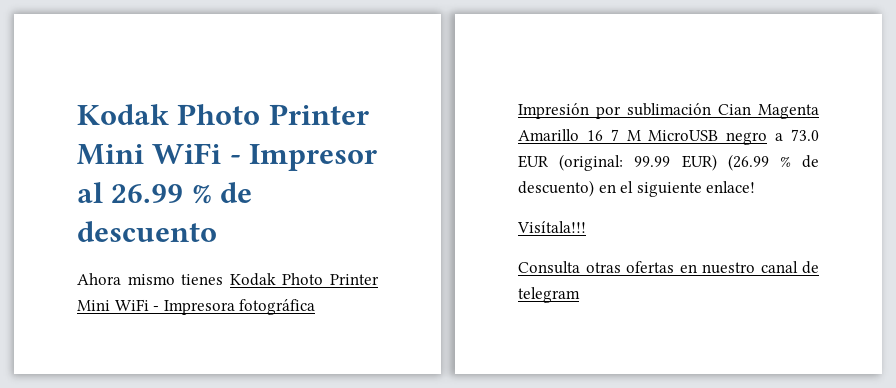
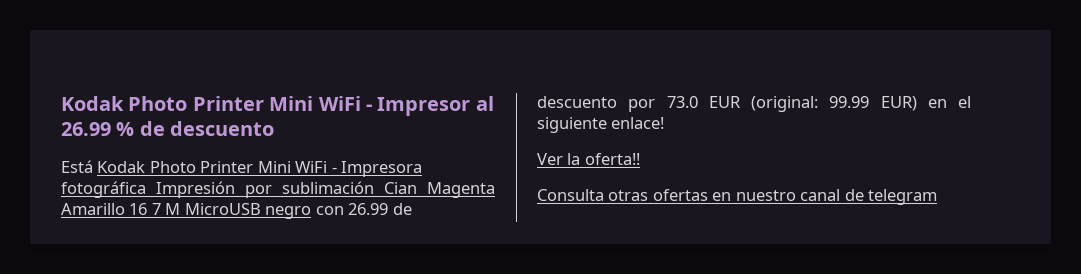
- Ahora mismo tienes Kodak Photo Printer Mini WiFi - Impresora fotográfica Impresión por sublimación Cian Magenta Amarillo 16 7 M MicroUSB negro a 73.0 EUR (original: 99.99 EUR) (26.99 % de descuento) en el siguiente enlace!
+ Está Kodak Photo Printer Mini WiFi - Impresora fotográfica Impresión por sublimación Cian Magenta Amarillo 16 7 M MicroUSB negro con 26.99 de descuento por 73.0 EUR (original: 99.99 EUR) en el siguiente enlace!
- Visítala!!!
+ Ver la oferta!!

